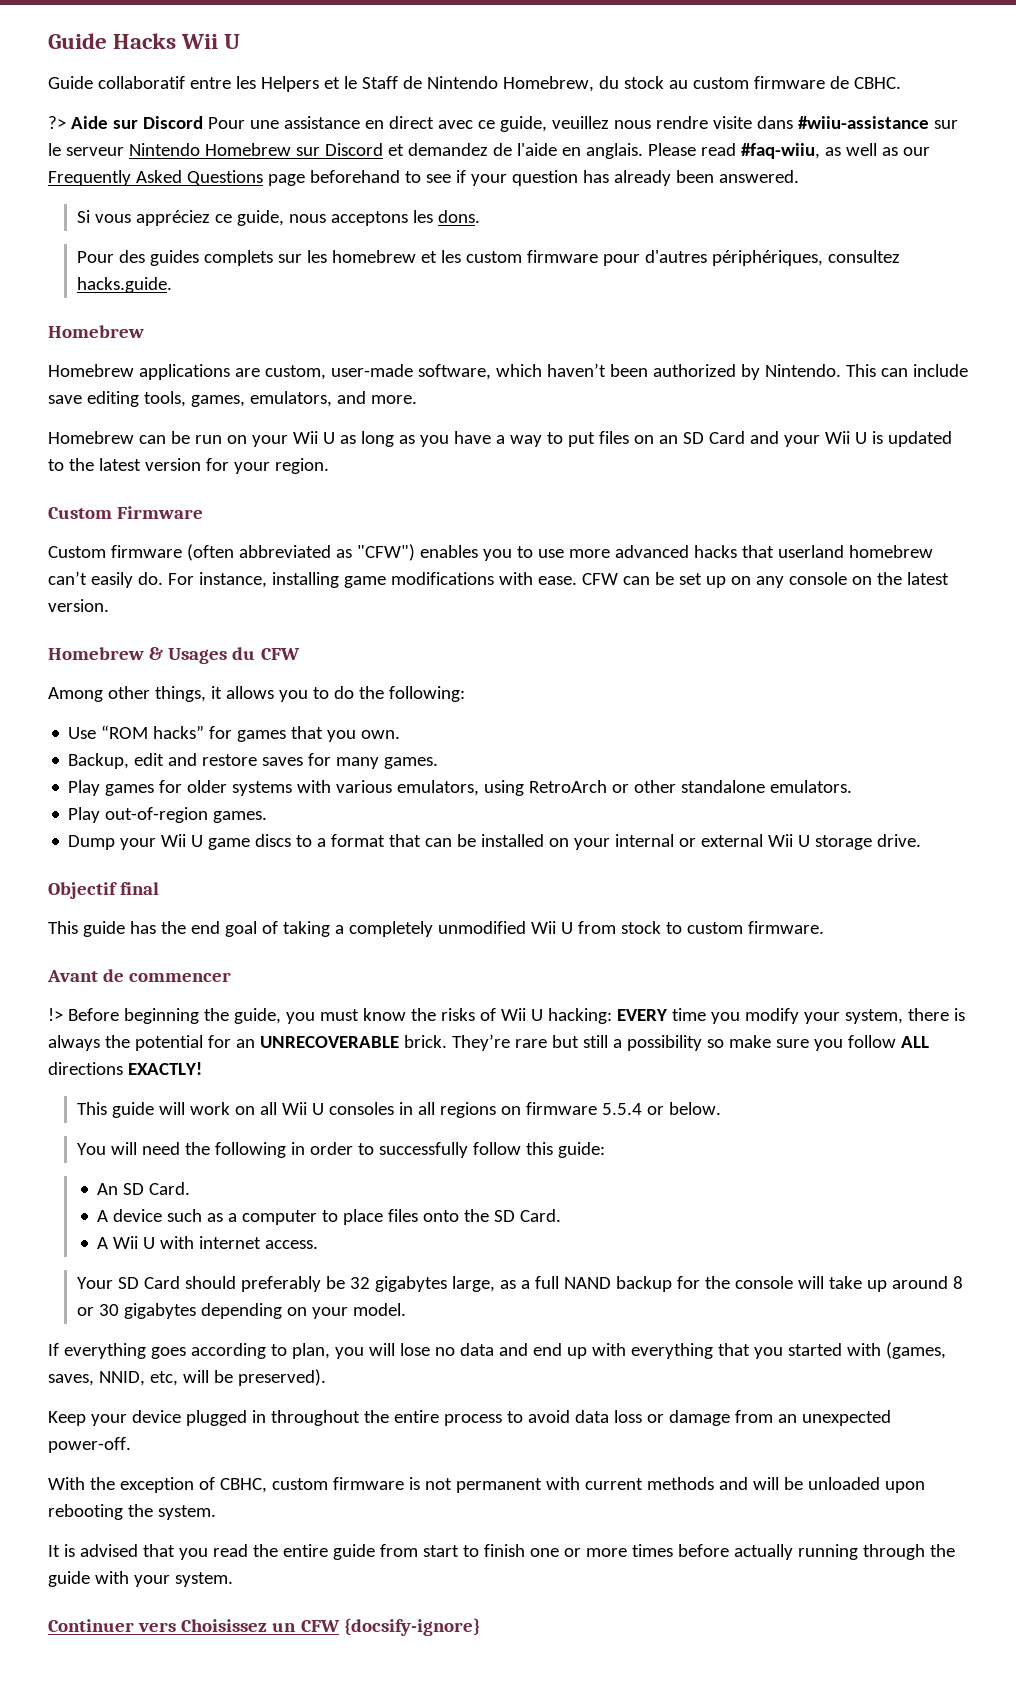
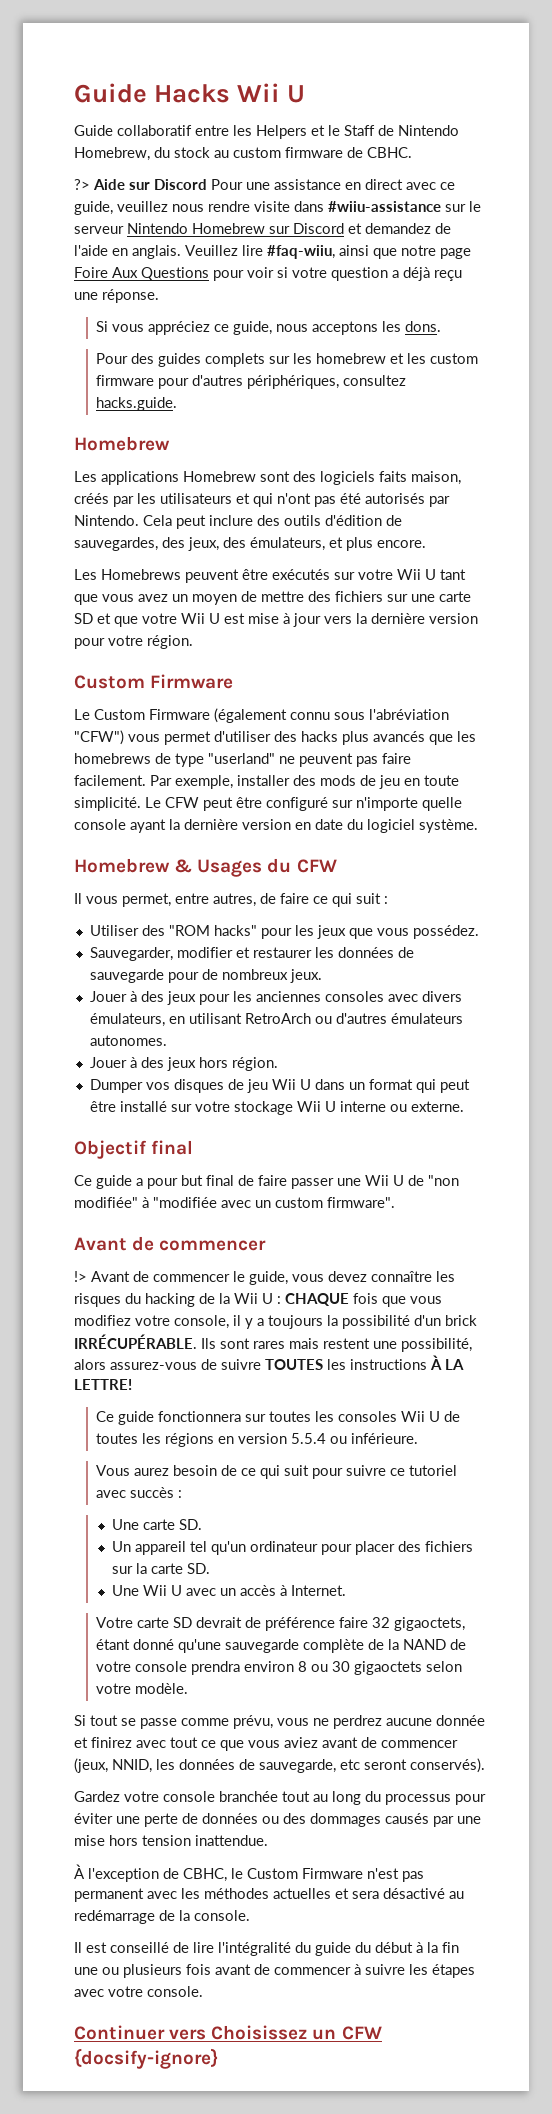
- Please read #faq-wiiu, as well as our Frequently Asked Questions page beforehand to see if your question has already been answered.
+ Veuillez lire #faq-wiiu, ainsi que notre page Foire Aux Questions pour voir si votre question a déjà reçu une réponse.
- Homebrew applications are custom, user-made software, which haven’t been authorized by Nintendo. This can include save editing tools, games, emulators, and more.
- Homebrew can be run on your Wii U as long as you have a way to put files on an SD Card and your Wii U is updated to the latest version for your region.
+ Les applications Homebrew sont des logiciels faits maison, créés par les utilisateurs et qui n'ont pas été autorisés par Nintendo. Cela peut inclure des outils d'édition de sauvegardes, des jeux, des émulateurs, et plus encore.
+ Les Homebrews peuvent être exécutés sur votre Wii U tant que vous avez un moyen de mettre des fichiers sur une carte SD et que votre Wii U est mise à jour vers la dernière version pour votre région.
  Custom Firmware
- Custom firmware (often abbreviated as "CFW") enables you to use more advanced hacks that userland homebrew can’t easily do. For instance, installing game modifications with ease. CFW can be set up on any console on the latest version.
+ Le Custom Firmware (également connu sous l'abréviation "CFW") vous permet d'utiliser des hacks plus avancés que les homebrews de type "userland" ne peuvent pas faire facilement. Par exemple, installer des mods de jeu en toute simplicité. Le CFW peut être configuré sur n'importe quelle console ayant la dernière version en date du logiciel système.
- Among other things, it allows you to do the following:
- Use “ROM hacks” for games that you own.
- Backup, edit and restore saves for many games.
- Play games for older systems with various emulators, using RetroArch or other standalone emulators.
- Play out-of-region games.
- Dump your Wii U game discs to a format that can be installed on your internal or external Wii U storage drive.
+ Il vous permet, entre autres, de faire ce qui suit :
+ Utiliser des "ROM hacks" pour les jeux que vous possédez.
+ Sauvegarder, modifier et restaurer les données de sauvegarde pour de nombreux jeux.
+ Jouer à des jeux pour les anciennes consoles avec divers émulateurs, en utilisant RetroArch ou d'autres émulateurs autonomes.
+ Jouer à des jeux hors région.
+ Dumper vos disques de jeu Wii U dans un format qui peut être installé sur votre stockage Wii U interne ou externe.
  Objectif final
- This guide has the end goal of taking a completely unmodified Wii U from stock to custom firmware.
+ Ce guide a pour but final de faire passer une Wii U de "non modifiée" à "modifiée avec un custom firmware".
  Avant de commencer
- !> Before beginning the guide, you must know the risks of Wii U hacking: EVERY time you modify your system, there is always the potential for an UNRECOVERABLE brick. They’re rare but still a possibility so make sure you follow ALL directions EXACTLY!
- This guide will work on all Wii U consoles in all regions on firmware 5.5.4 or below.
- You will need the following in order to successfully follow this guide:
- An SD Card.
- A device such as a computer to place files onto the SD Card.
- A Wii U with internet access.
- Your SD Card should preferably be 32 gigabytes large, as a full NAND backup for the console will take up around 8 or 30 gigabytes depending on your model.
- If everything goes according to plan, you will lose no data and end up with everything that you started with (games, saves, NNID, etc, will be preserved).
- Keep your device plugged in throughout the entire process to avoid data loss or damage from an unexpected power-off.
- With the exception of CBHC, custom firmware is not permanent with current methods and will be unloaded upon rebooting the system.
- It is advised that you read the entire guide from start to finish one or more times before actually running through the guide with your system.
+ !> Avant de commencer le guide, vous devez connaître les risques du hacking de la Wii U : CHAQUE fois que vous modifiez votre console, il y a toujours la possibilité d'un brick IRRÉCUPÉRABLE. Ils sont rares mais restent une possibilité, alors assurez-vous de suivre TOUTES les instructions À LA LETTRE!
+ Ce guide fonctionnera sur toutes les consoles Wii U de toutes les régions en version 5.5.4 ou inférieure.
+ Vous aurez besoin de ce qui suit pour suivre ce tutoriel avec succès :
+ Une carte SD.
+ Un appareil tel qu'un ordinateur pour placer des fichiers sur la carte SD.
+ Une Wii U avec un accès à Internet.
+ Votre carte SD devrait de préférence faire 32 gigaoctets, étant donné qu'une sauvegarde complète de la NAND de votre console prendra environ 8 ou 30 gigaoctets selon votre modèle.
+ Si tout se passe comme prévu, vous ne perdrez aucune donnée et finirez avec tout ce que vous aviez avant de commencer (jeux, NNID, les données de sauvegarde, etc seront conservés).
+ Gardez votre console branchée tout au long du processus pour éviter une perte de données ou des dommages causés par une mise hors tension inattendue.
+ À l'exception de CBHC, le Custom Firmware n'est pas permanent avec les méthodes actuelles et sera désactivé au redémarrage de la console.
+ Il est conseillé de lire l'intégralité du guide du début à la fin une ou plusieurs fois avant de commencer à suivre les étapes avec votre console.

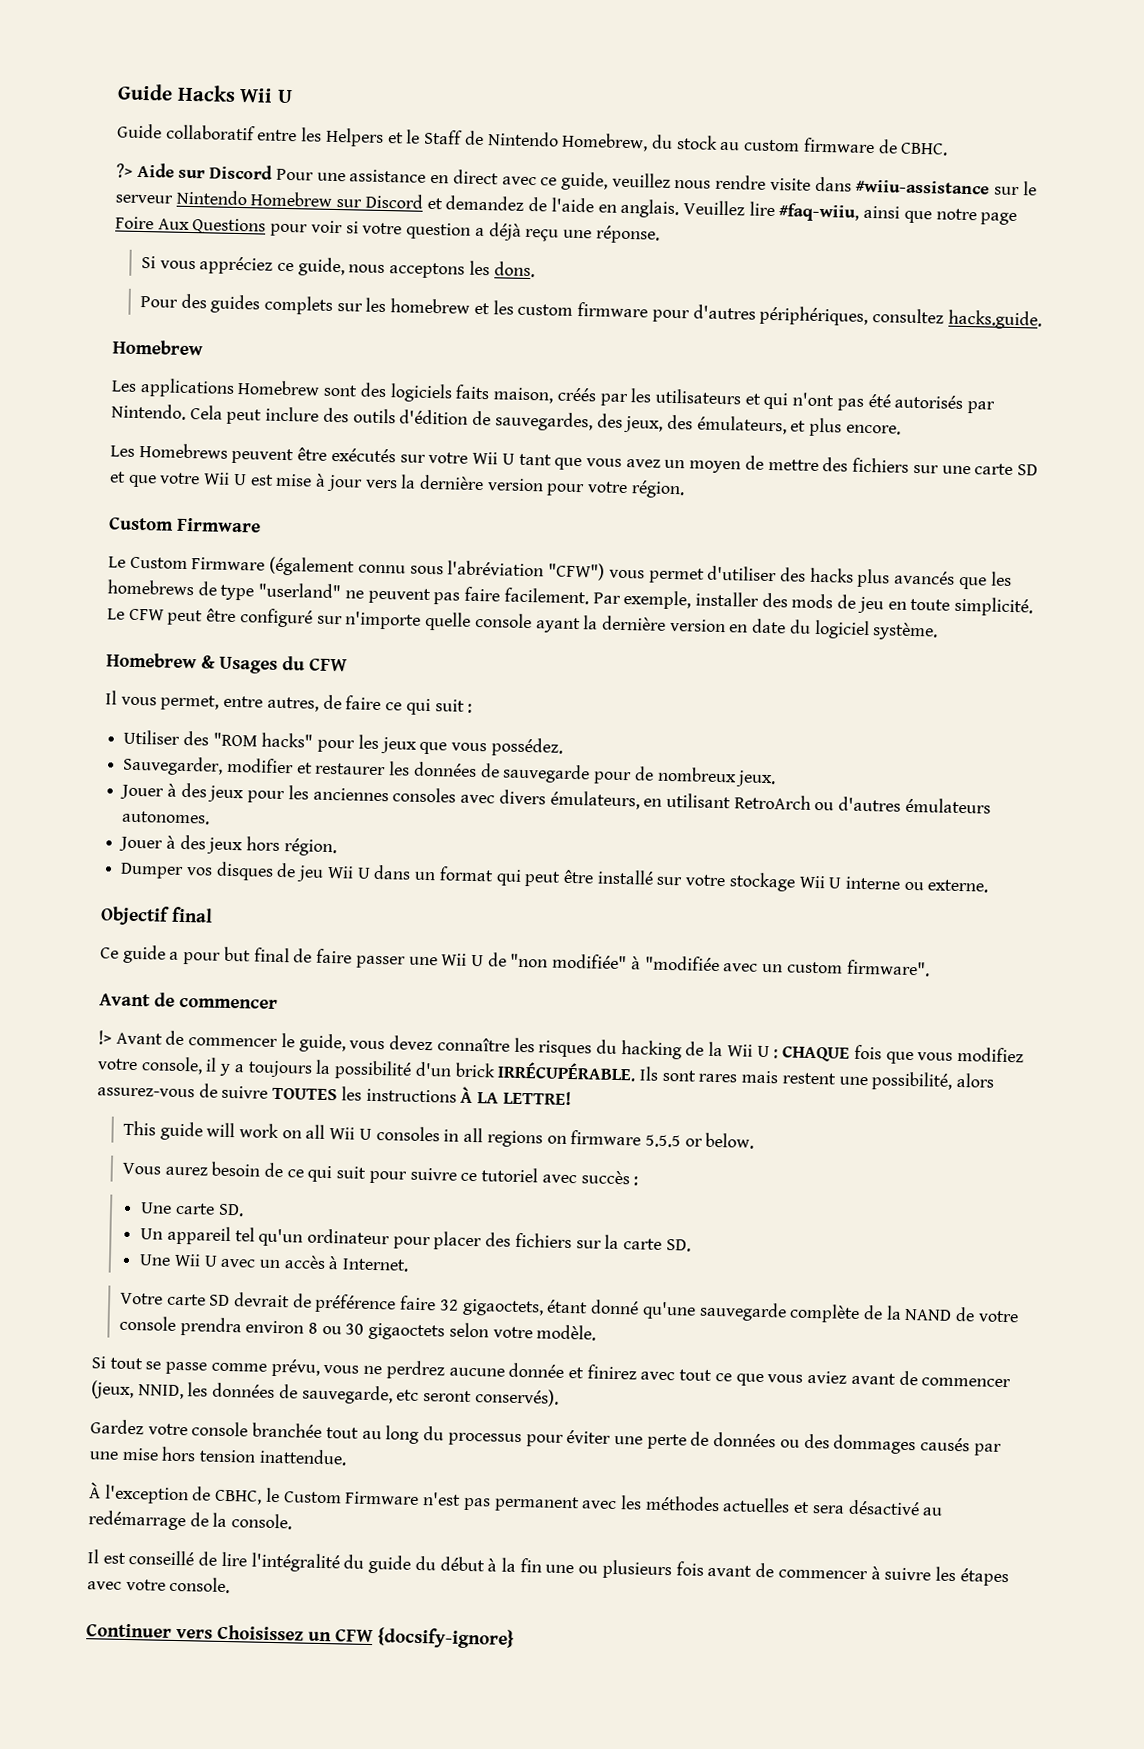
- Ce guide fonctionnera sur toutes les consoles Wii U de toutes les régions en version 5.5.4 ou inférieure.
+ This guide will work on all Wii U consoles in all regions on firmware 5.5.5 or below.

